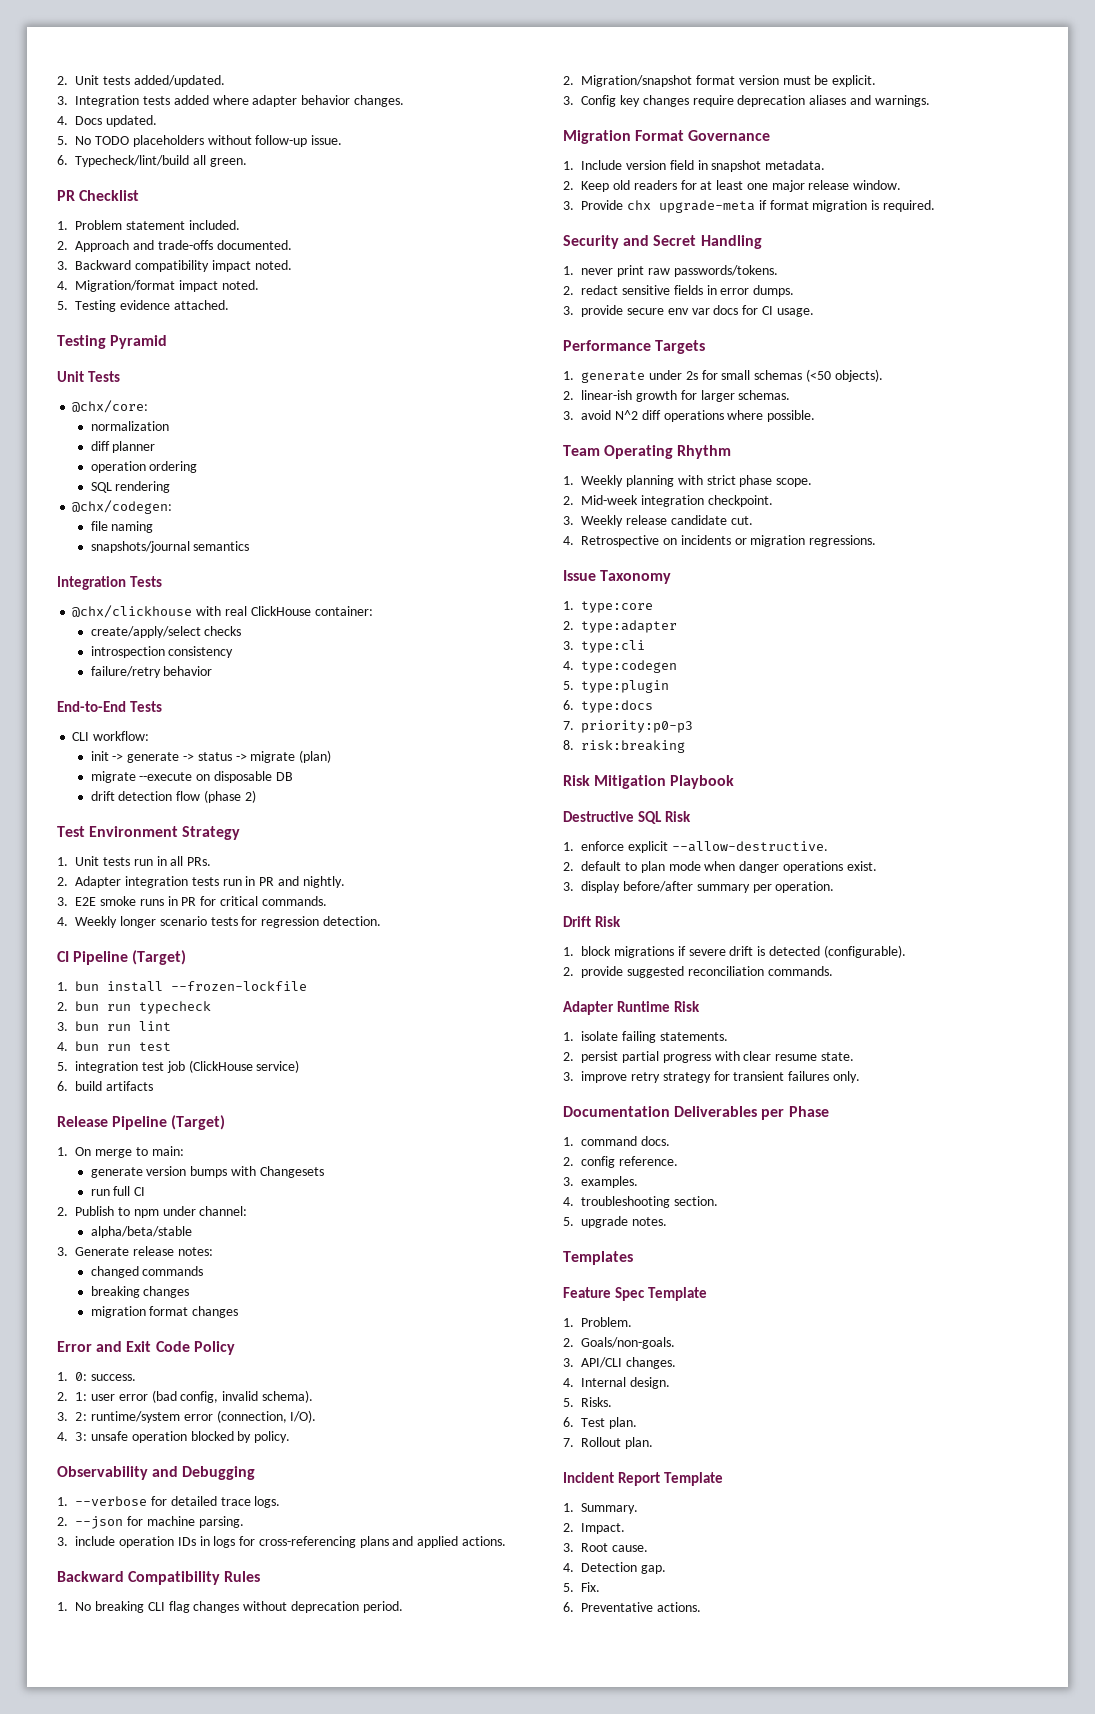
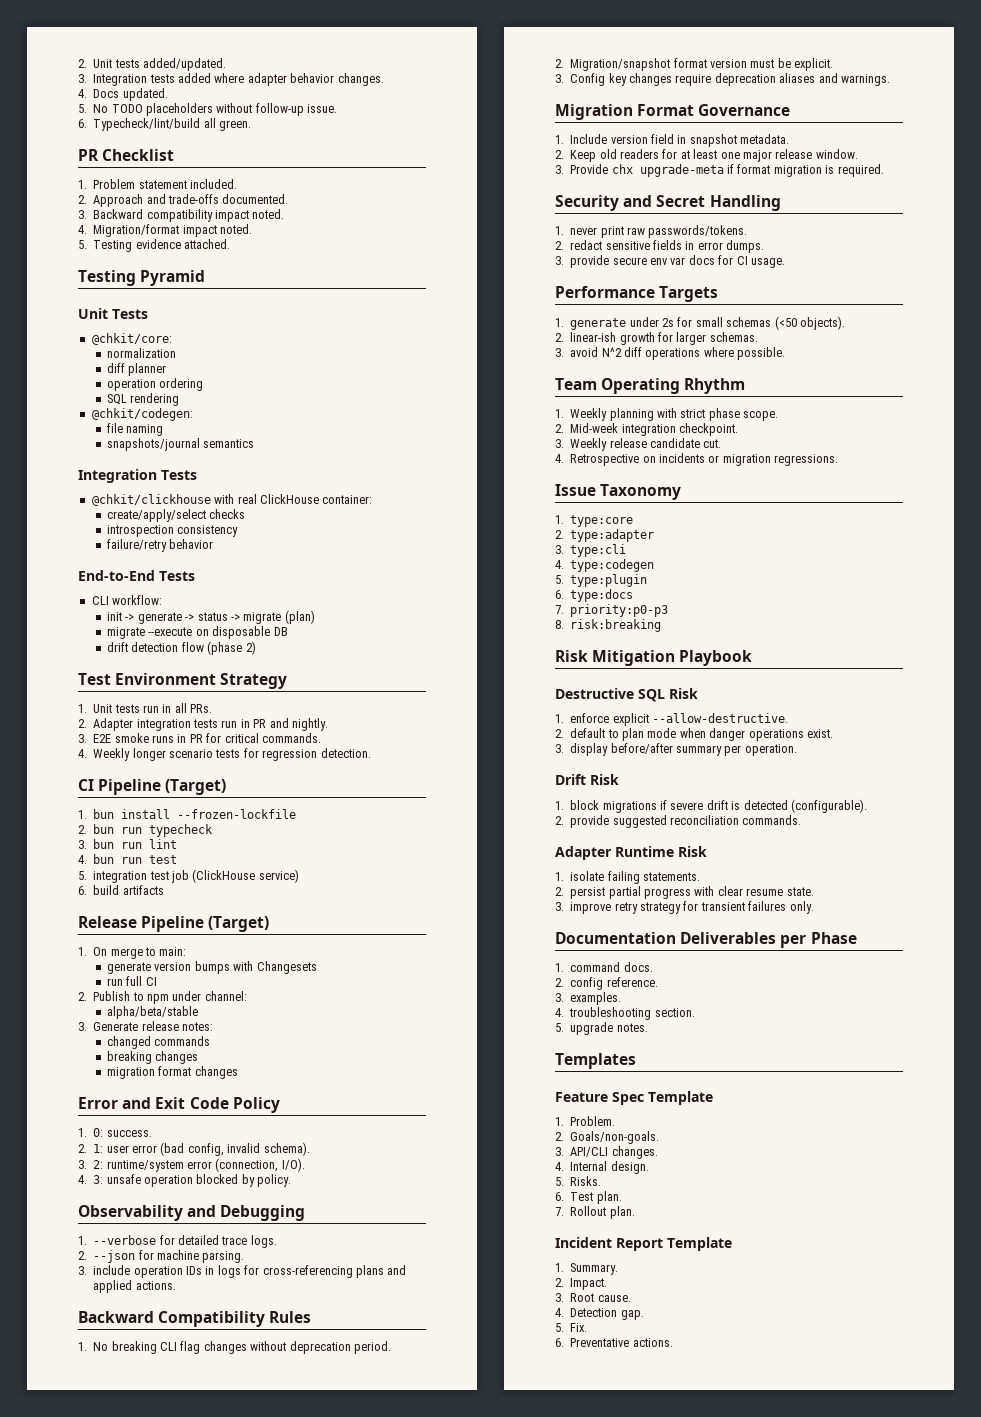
- @chx/core:
+ @chkit/core:
- @chx/codegen:
+ @chkit/codegen:
- @chx/clickhouse with real ClickHouse container:
+ @chkit/clickhouse with real ClickHouse container:

